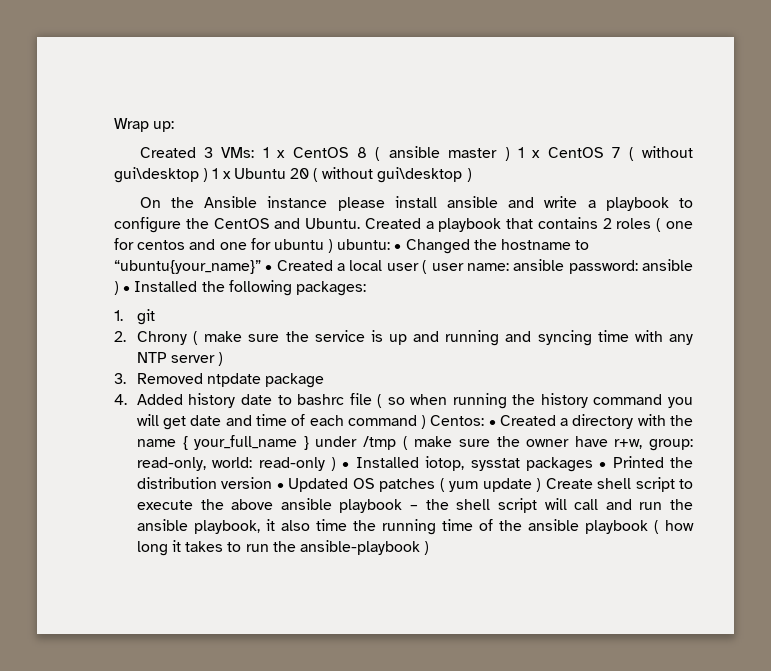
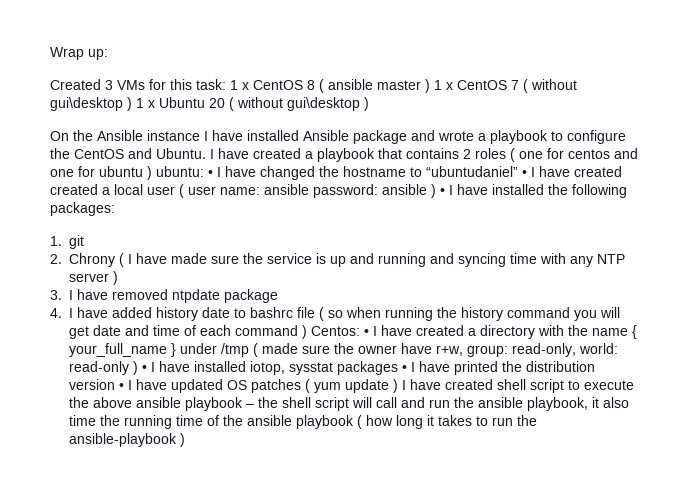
- Created 3 VMs: 1 x CentOS 8 ( ansible master ) 1 x CentOS 7 ( without gui\desktop ) 1 x Ubuntu 20 ( without gui\desktop )
+ Created 3 VMs for this task: 1 x CentOS 8 ( ansible master ) 1 x CentOS 7 ( without gui\desktop ) 1 x Ubuntu 20 ( without gui\desktop )
- On the Ansible instance please install ansible and write a playbook to configure the CentOS and Ubuntu.
+ On the Ansible instance I have installed Ansible package and wrote a playbook to configure the CentOS and Ubuntu.
- Created a playbook that contains 2 roles ( one for centos and one for ubuntu ) ubuntu: • Changed the hostname to “ubuntu{your_name}” • Created a local user ( user name: ansible password: ansible ) • Installed the following packages:
+ I have created a playbook that contains 2 roles ( one for centos and one for ubuntu ) ubuntu: • I have changed the hostname to “ubuntudaniel” • I have created created a local user ( user name: ansible password: ansible ) • I have installed the following packages:
- 2. Chrony ( make sure the service is up and running and syncing time with any NTP server )
+ 2. Chrony ( I have made sure the service is up and running and syncing time with any NTP server )
- 3. Removed ntpdate package
+ 3. I have removed ntpdate package
- 4. Added history date to bashrc file ( so when running the history command you will get date and time of each command ) Centos:
+ 4. I have added history date to bashrc file ( so when running the history command you will get date and time of each command ) Centos:
- • Created a directory with the name { your_full_name } under /tmp ( make sure the owner have r+w, group:
+ • I have created a directory with the name { your_full_name } under /tmp ( made sure the owner have r+w, group:
- read-only ) • Installed iotop, sysstat packages • Printed the distribution version • Updated OS patches ( yum update ) Create shell script to execute the above ansible playbook – the shell script will call and run the ansible playbook, it also time the running time of the ansible playbook ( how long it takes to run the ansible-playbook )
+ read-only ) • I have installed iotop, sysstat packages • I have printed the distribution version • I have updated OS patches ( yum update ) I have created shell script to execute the above ansible playbook – the shell script will call and run the ansible playbook, it also time the running time of the ansible playbook ( how long it takes to run the ansible-playbook )

